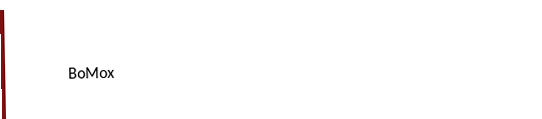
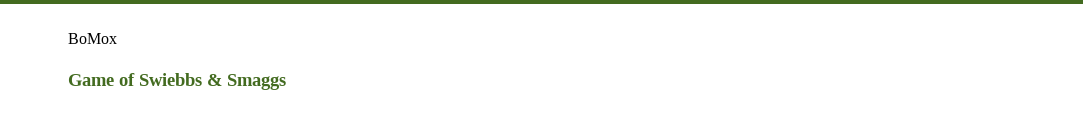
+ Game of Swiebbs & Smaggs

